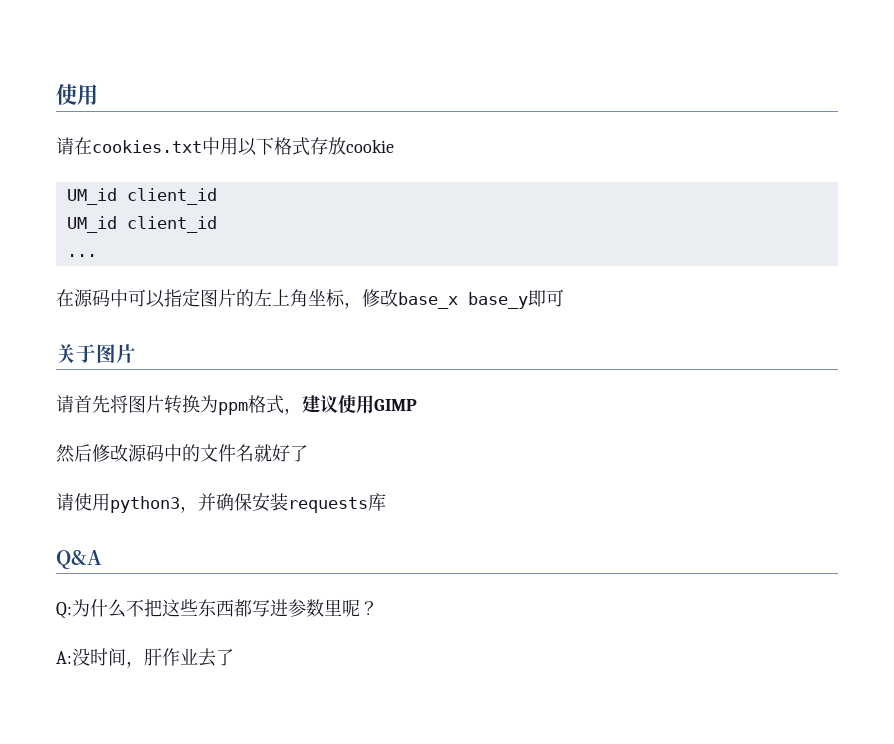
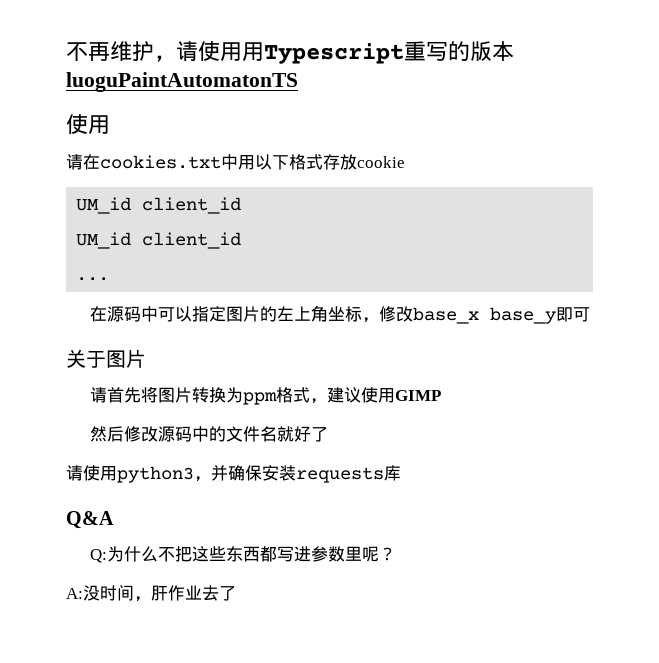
+ 不再维护，请使用用Typescript重写的版本luoguPaintAutomatonTS

